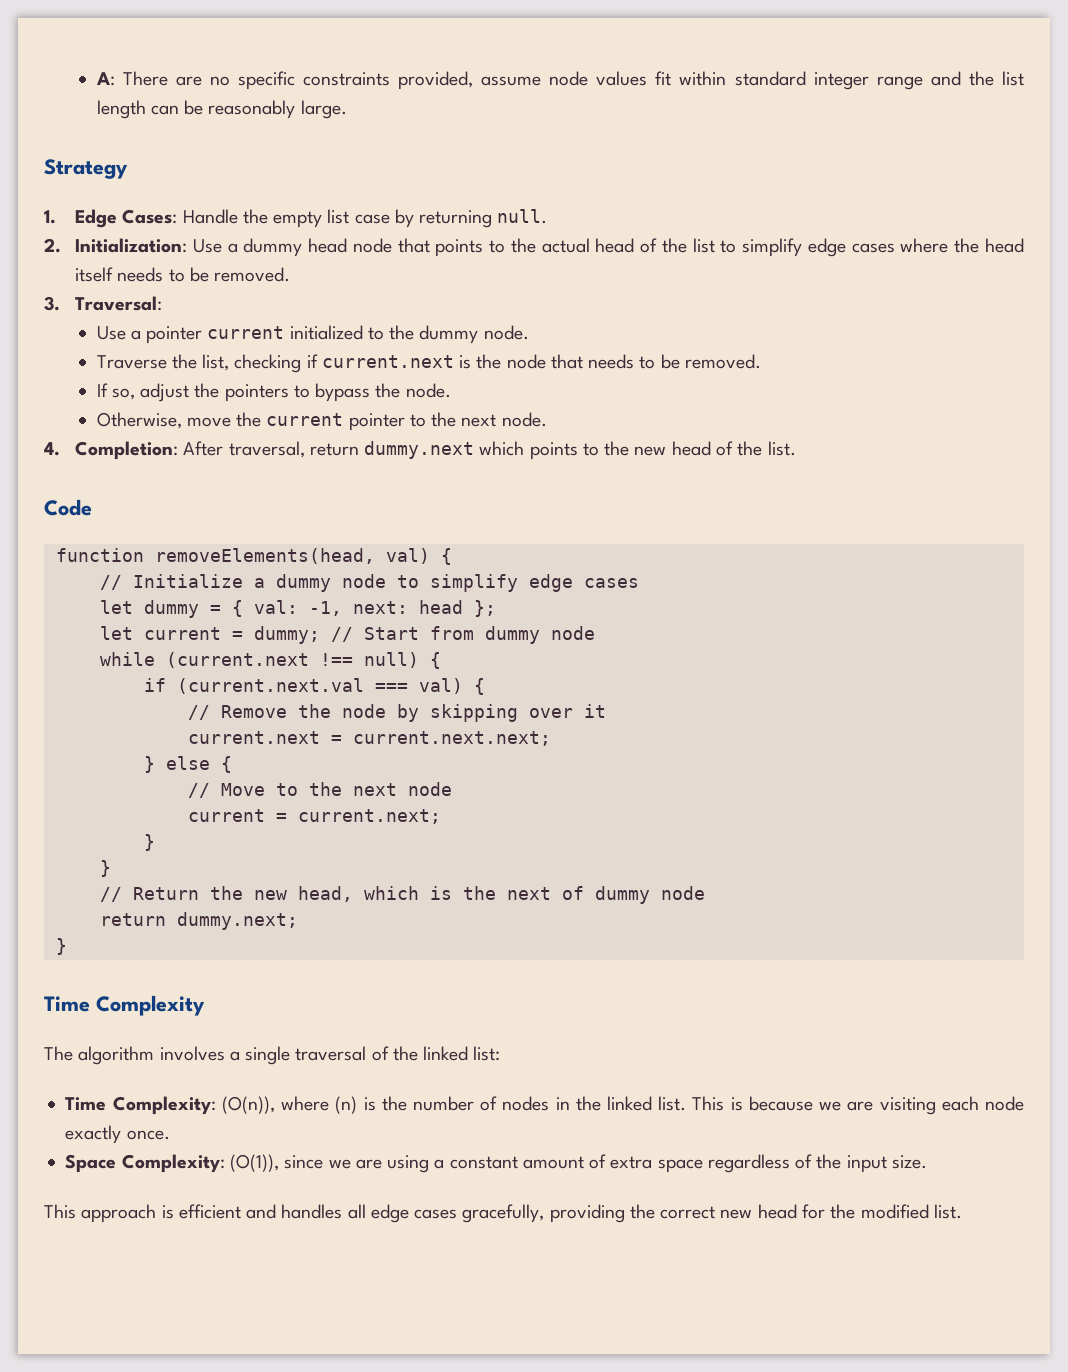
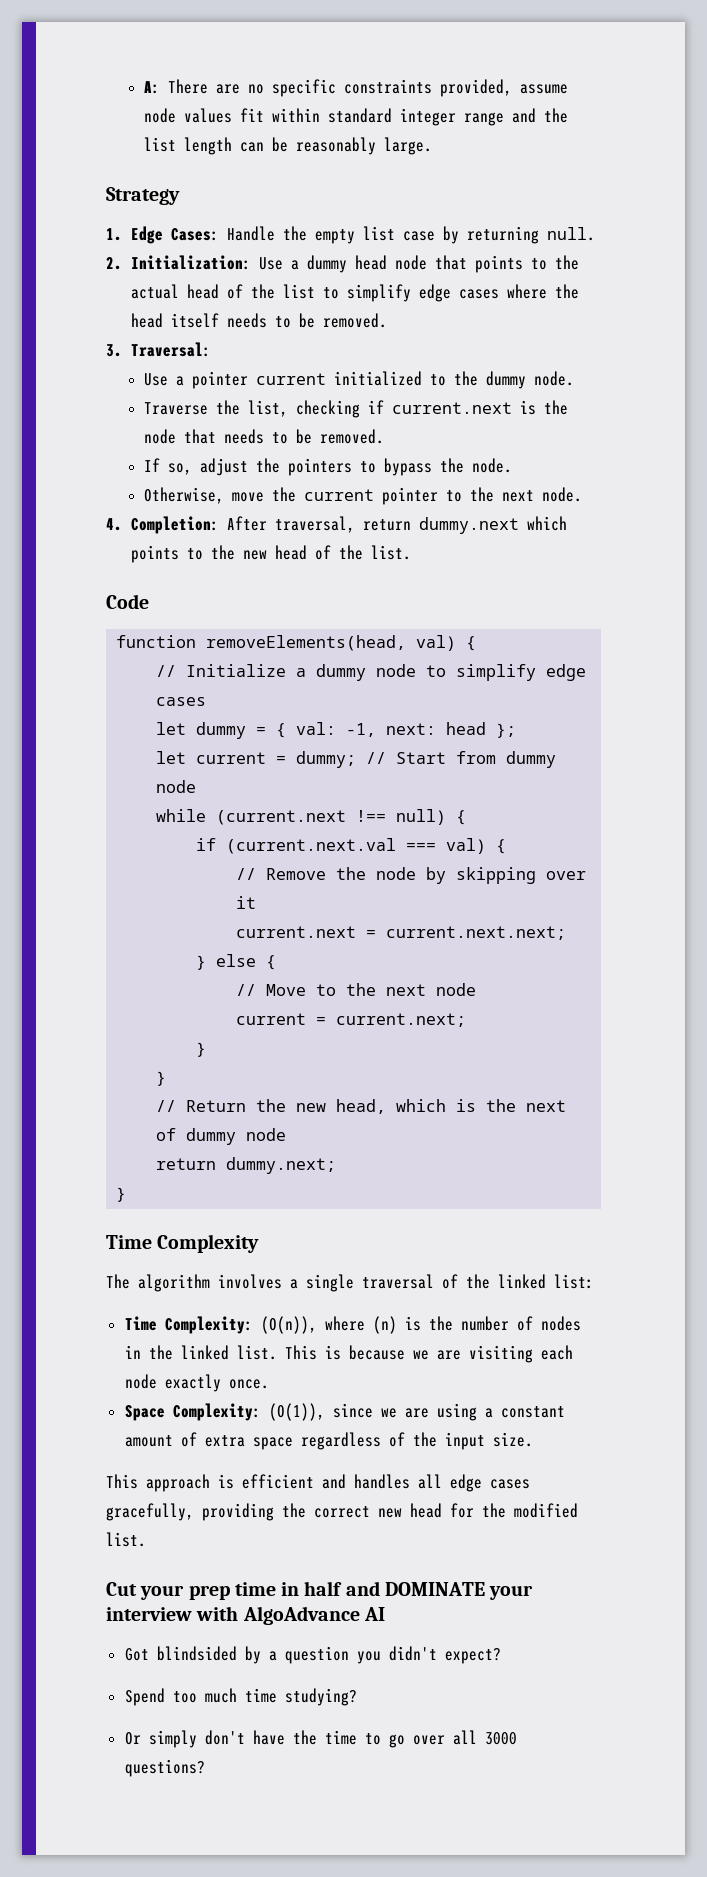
+ Cut your prep time in half and DOMINATE your interview with AlgoAdvance AI
+ Got blindsided by a question you didn't expect?
+ Spend too much time studying?
+ Or simply don't have the time to go over all 3000 questions?

